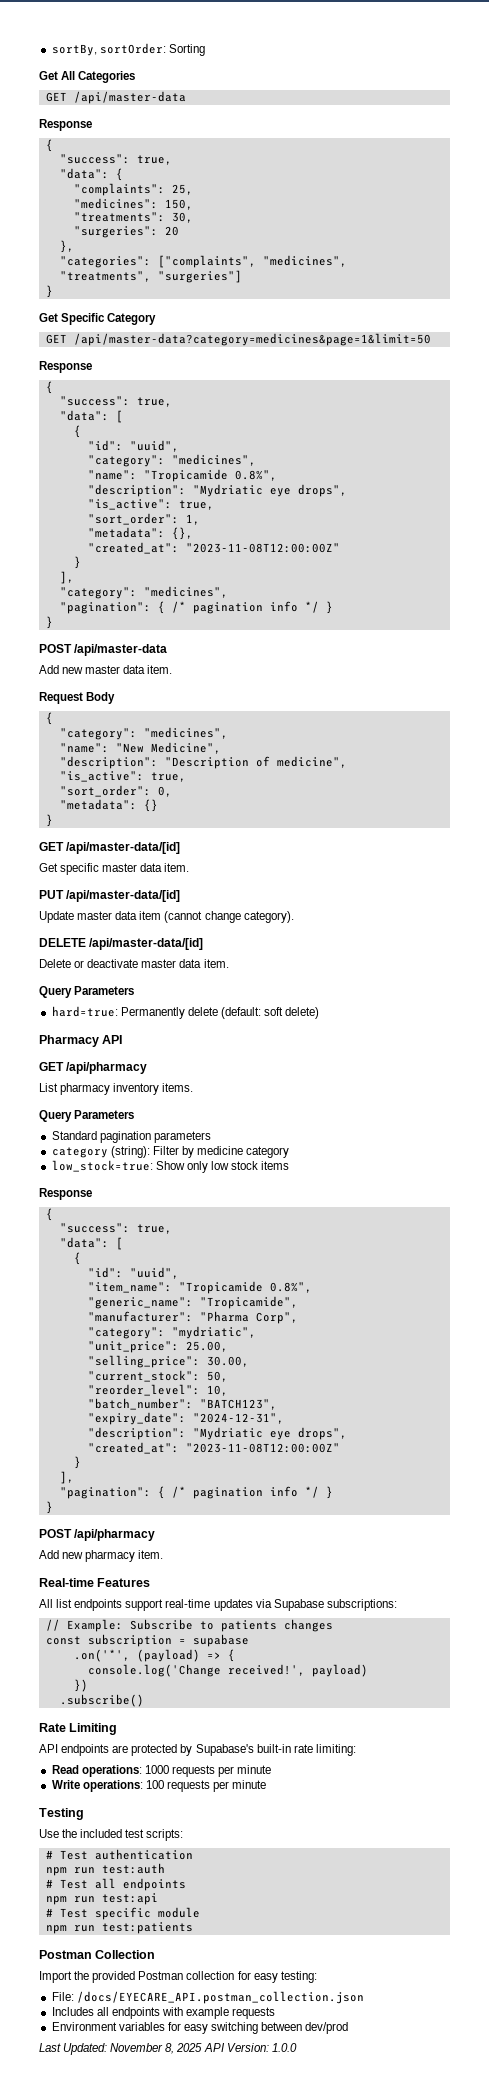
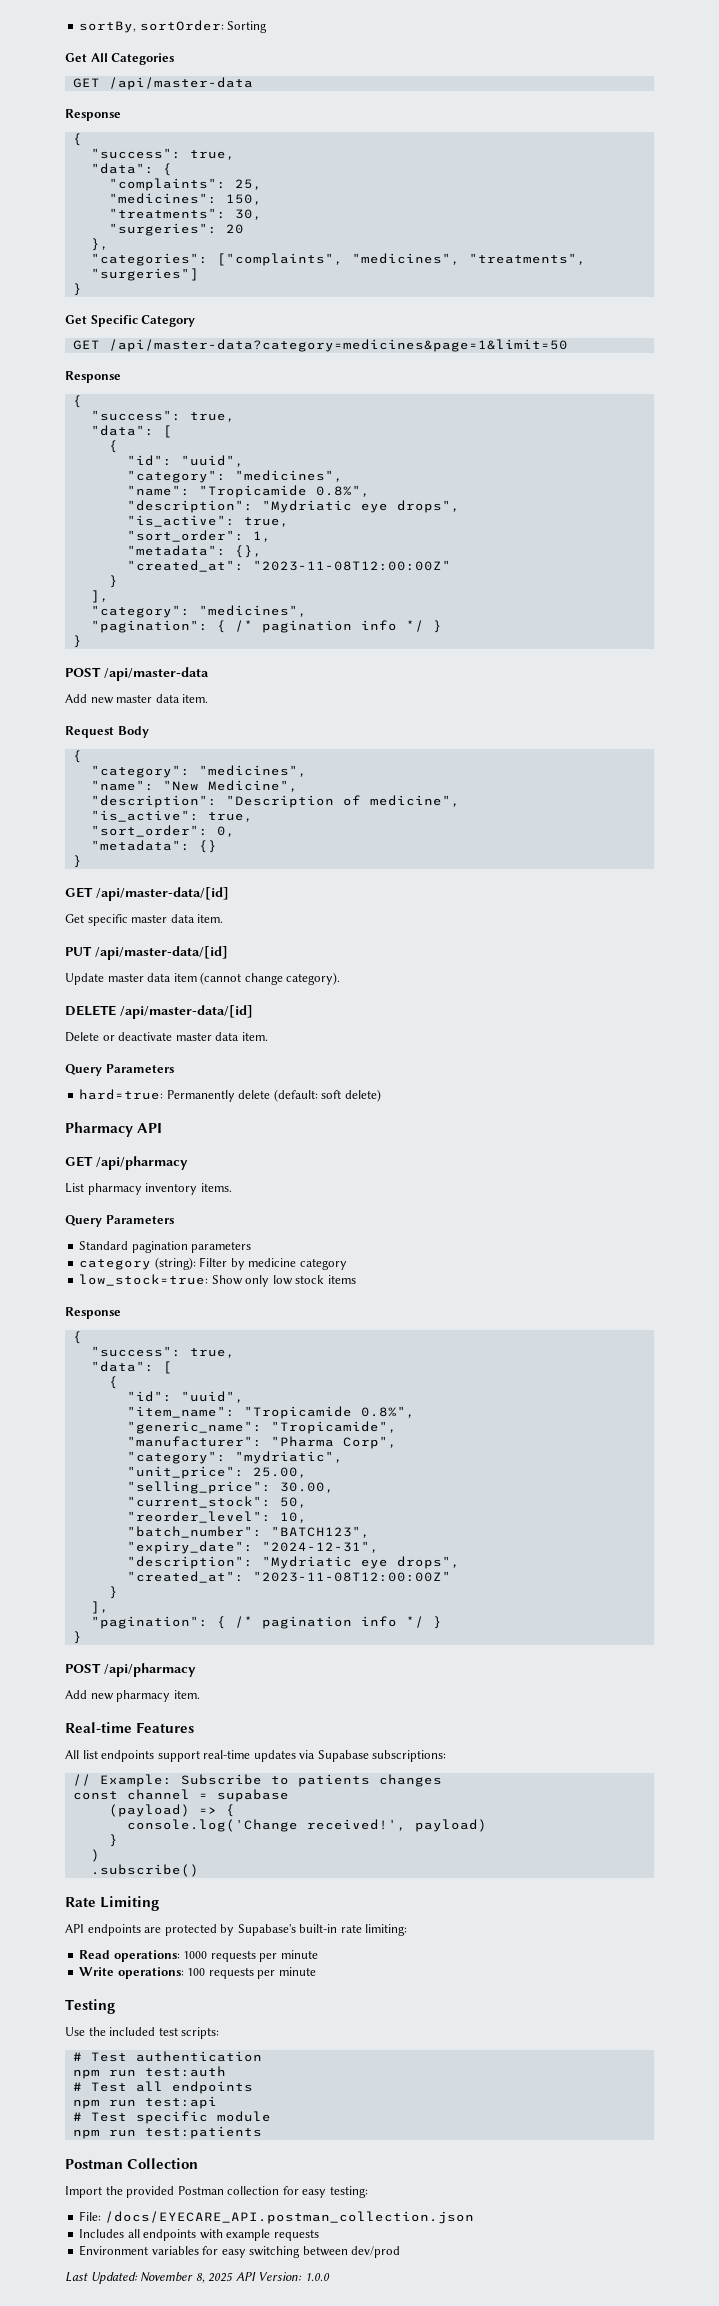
- const subscription = supabase
+ const channel = supabase
- .on('*', (payload) => {
+ (payload) => {
  console.log('Change received!', payload)
- })
+ }
+ )

